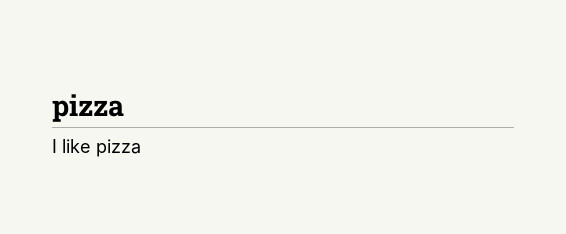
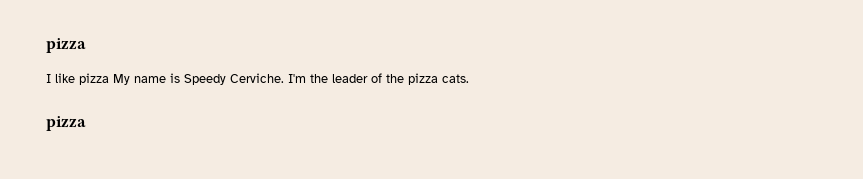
- I like pizza
+ I like pizza My name is Speedy Cerviche. I'm the leader of the pizza cats.
+ pizza

